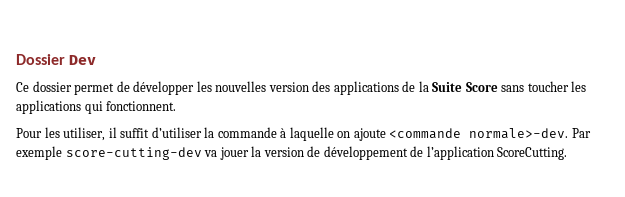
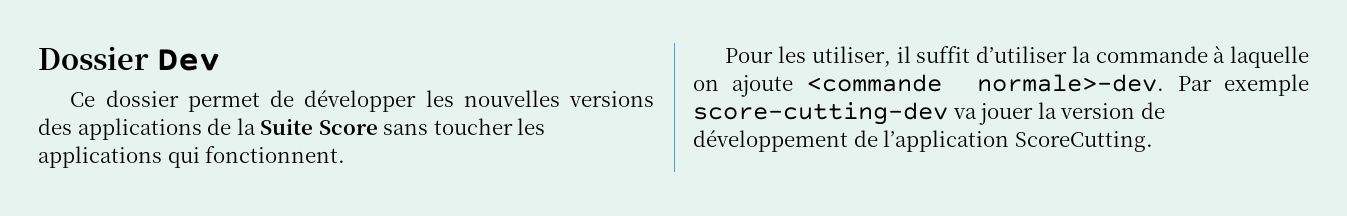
- Ce dossier permet de développer les nouvelles version des applications de la Suite Score sans toucher les applications qui fonctionnent.
+ Ce dossier permet de développer les nouvelles versions des applications de la Suite Score sans toucher les applications qui fonctionnent.

